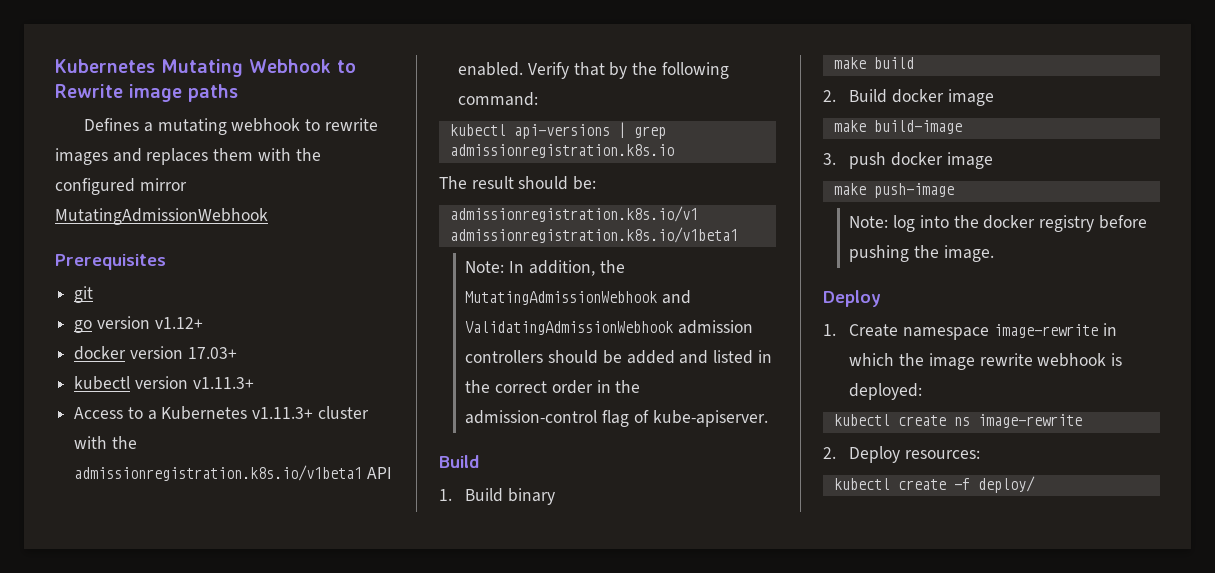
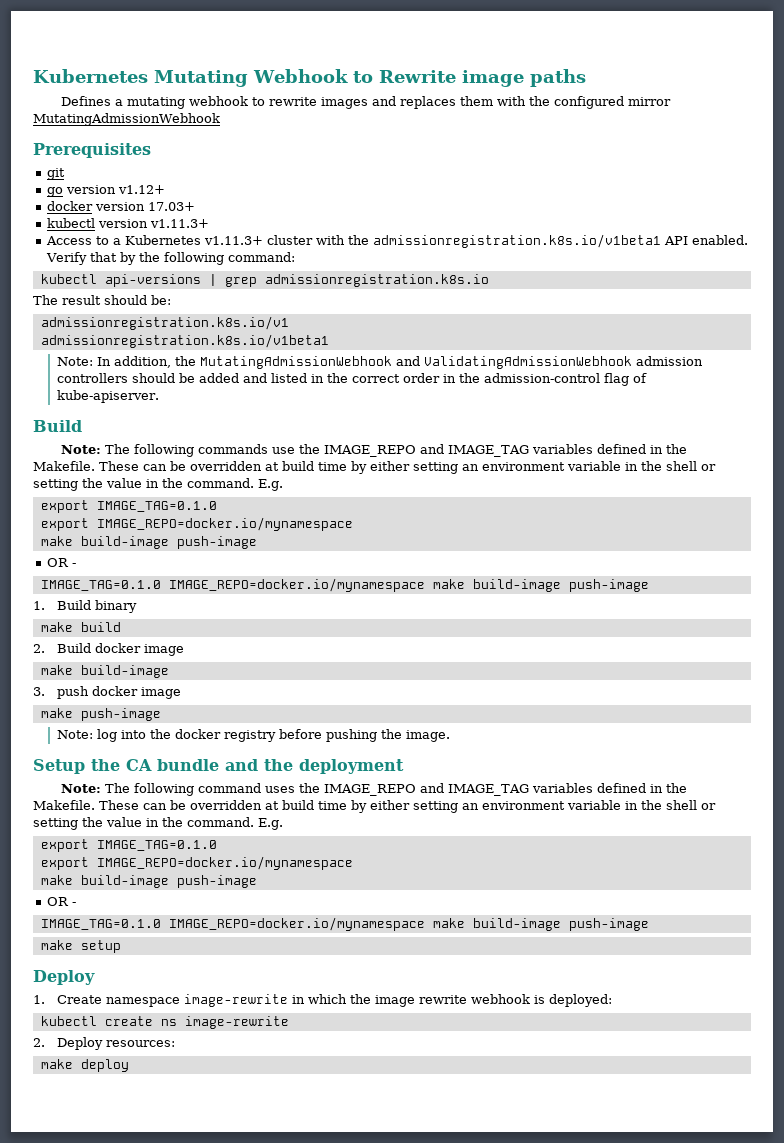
+ Note: The following commands use the IMAGE_REPO and IMAGE_TAG variables defined in the Makefile. These can be overridden at build time by either setting an environment variable in the shell or setting the value in the command. E.g.
+ export IMAGE_TAG=0.1.0
+ export IMAGE_REPO=docker.io/mynamespace
+ make build-image push-image
+ OR -
+ IMAGE_TAG=0.1.0 IMAGE_REPO=docker.io/mynamespace make build-image push-image
+ Setup the CA bundle and the deployment
+ Note: The following command uses the IMAGE_REPO and IMAGE_TAG variables defined in the Makefile. These can be overridden at build time by either setting an environment variable in the shell or setting the value in the command. E.g.
+ export IMAGE_TAG=0.1.0
+ export IMAGE_REPO=docker.io/mynamespace
+ make build-image push-image
+ OR -
+ IMAGE_TAG=0.1.0 IMAGE_REPO=docker.io/mynamespace make build-image push-image
+ make setup
- kubectl create -f deploy/
+ make deploy

